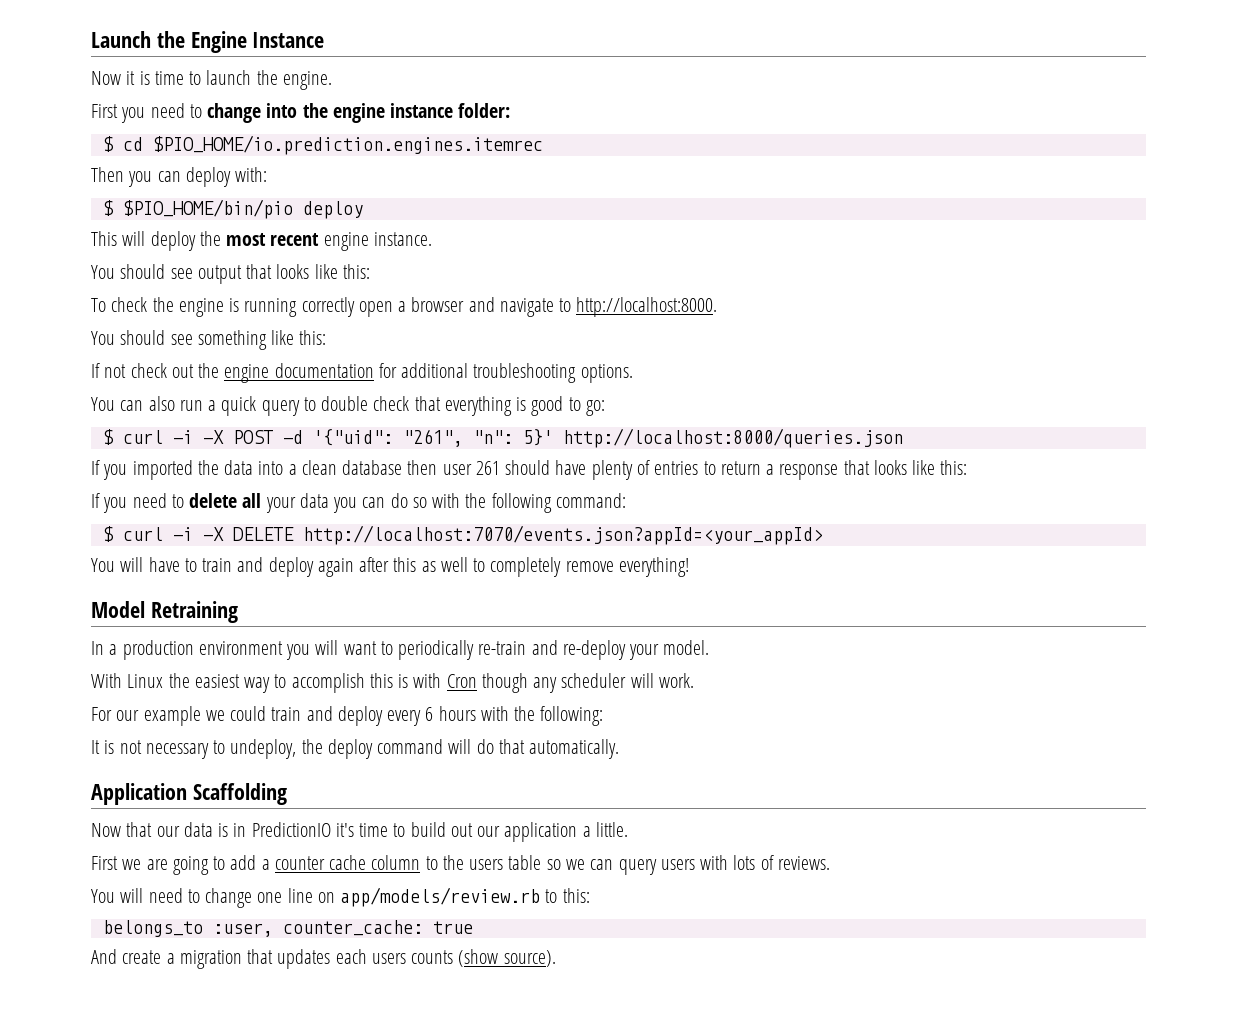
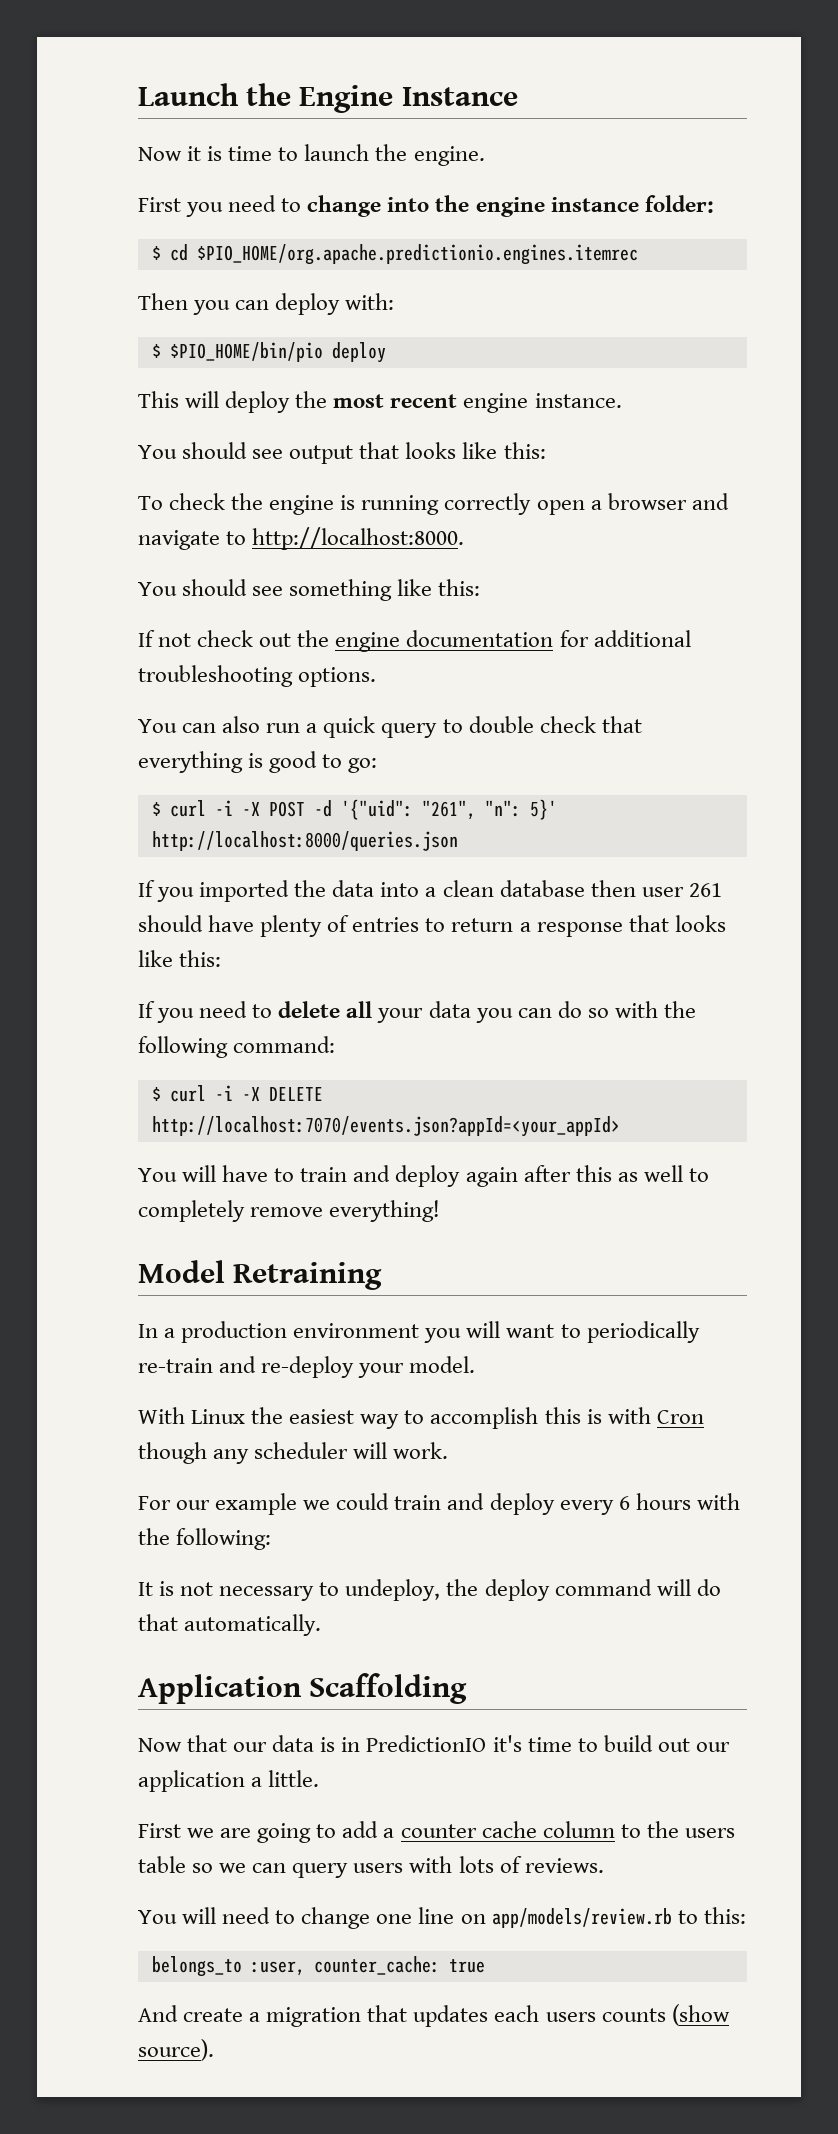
- $ cd $PIO_HOME/io.prediction.engines.itemrec
+ $ cd $PIO_HOME/org.apache.predictionio.engines.itemrec

